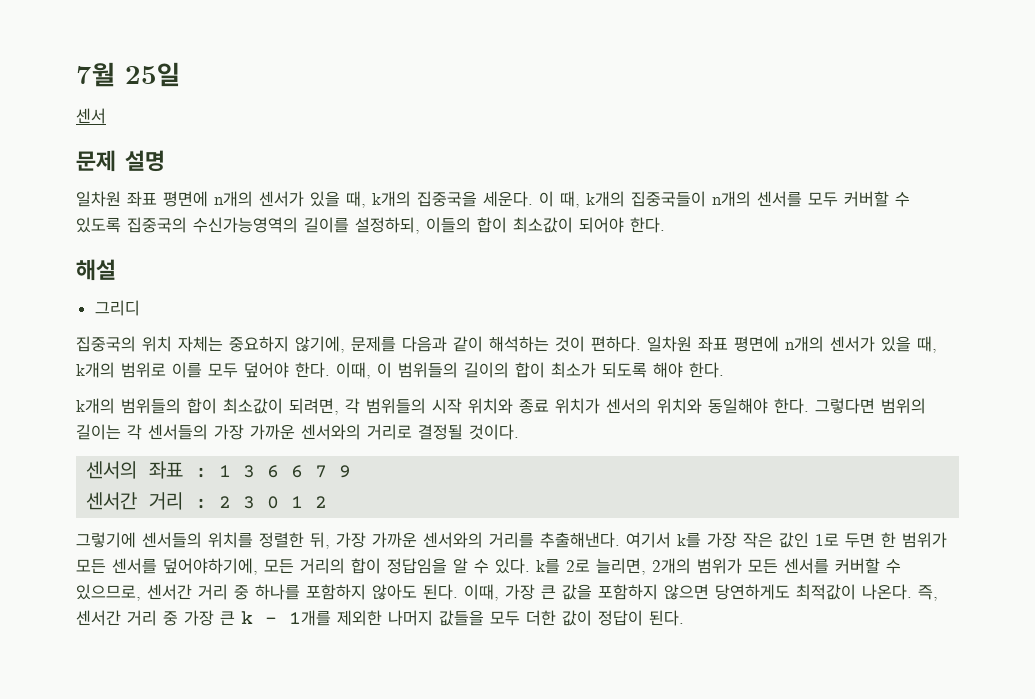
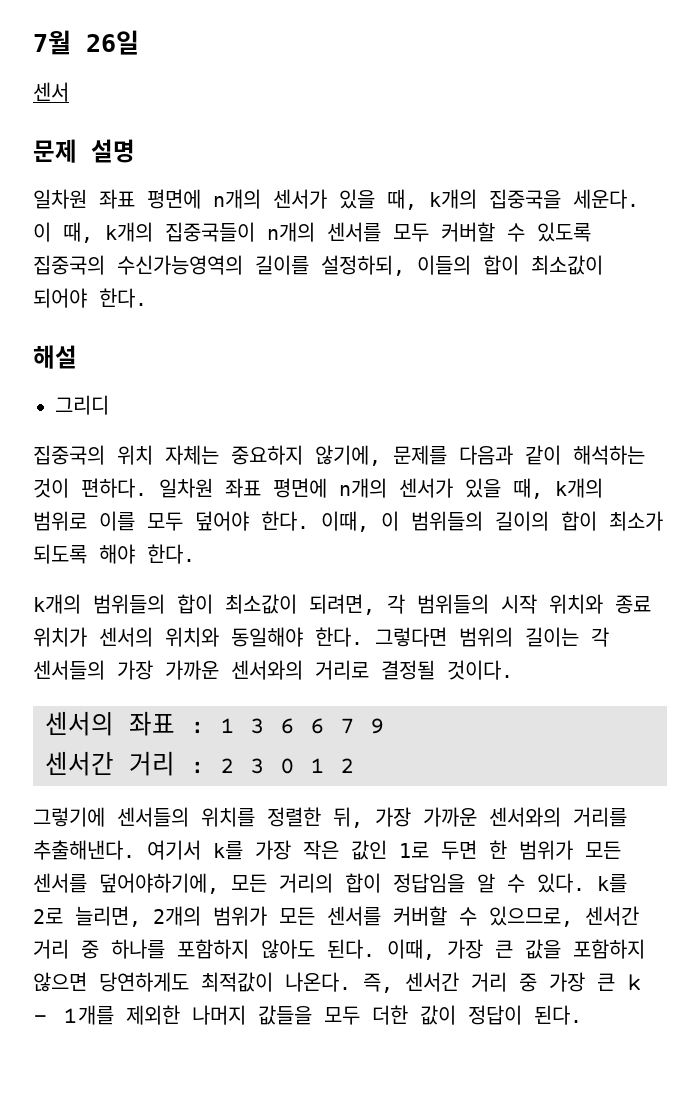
- 7월 25일
+ 7월 26일

